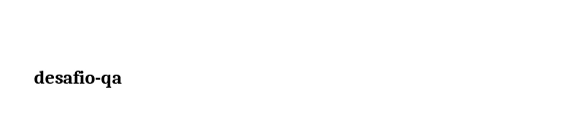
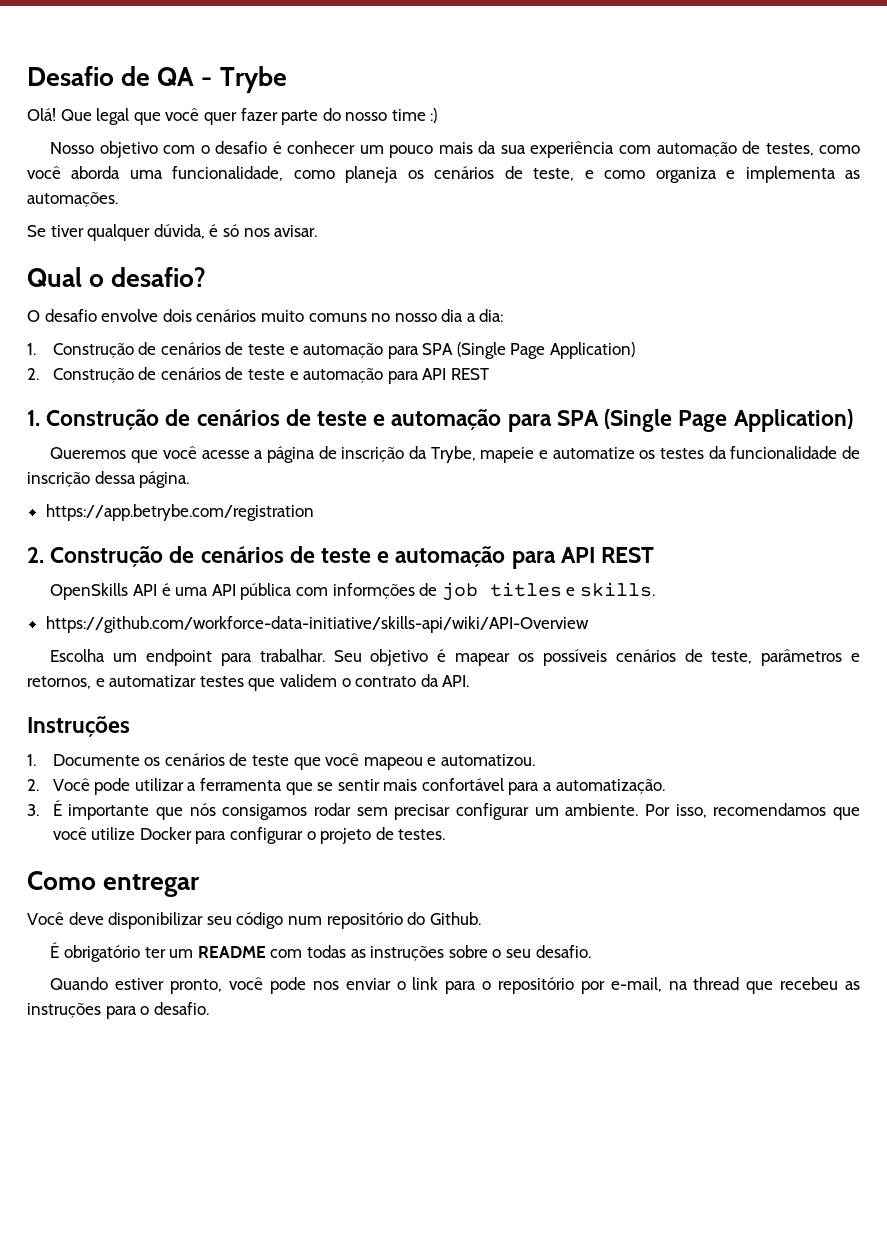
- desafio-qa
+ Desafio de QA - Trybe
+ Olá! Que legal que você quer fazer parte do nosso time :)
+ Nosso objetivo com o desafio é conhecer um pouco mais da sua experiência com automação de testes, como você aborda uma funcionalidade, como planeja os cenários de teste, e como organiza e implementa as automações.
+ Se tiver qualquer dúvida, é só nos avisar.
+ Qual o desafio?
+ O desafio envolve dois cenários muito comuns no nosso dia a dia:
+ 1. Construção de cenários de teste e automação para SPA (Single Page Application)
+ 2. Construção de cenários de teste e automação para API REST
+ 1. Construção de cenários de teste e automação para SPA (Single Page Application)
+ Queremos que você acesse a página de inscrição da Trybe, mapeie e automatize os testes da funcionalidade de inscrição dessa página.
+ https://app.betrybe.com/registration
+ 2. Construção de cenários de teste e automação para API REST
+ OpenSkills API é uma API pública com informções de job titles e skills.
+ https://github.com/workforce-data-initiative/skills-api/wiki/API-Overview
+ Escolha um endpoint para trabalhar. Seu objetivo é mapear os possíveis cenários de teste, parâmetros e retornos, e automatizar testes que validem o contrato da API.
+ Instruções
+ 1. Documente os cenários de teste que você mapeou e automatizou.
+ 2. Você pode utilizar a ferramenta que se sentir mais confortável para a automatização.
+ 3. É importante que nós consigamos rodar sem precisar configurar um ambiente. Por isso, recomendamos que você utilize Docker para configurar o projeto de testes.
+ Como entregar
+ Você deve disponibilizar seu código num repositório do Github.
+ É obrigatório ter um README com todas as instruções sobre o seu desafio.
+ Quando estiver pronto, você pode nos enviar o link para o repositório por e-mail, na thread que recebeu as instruções para o desafio.

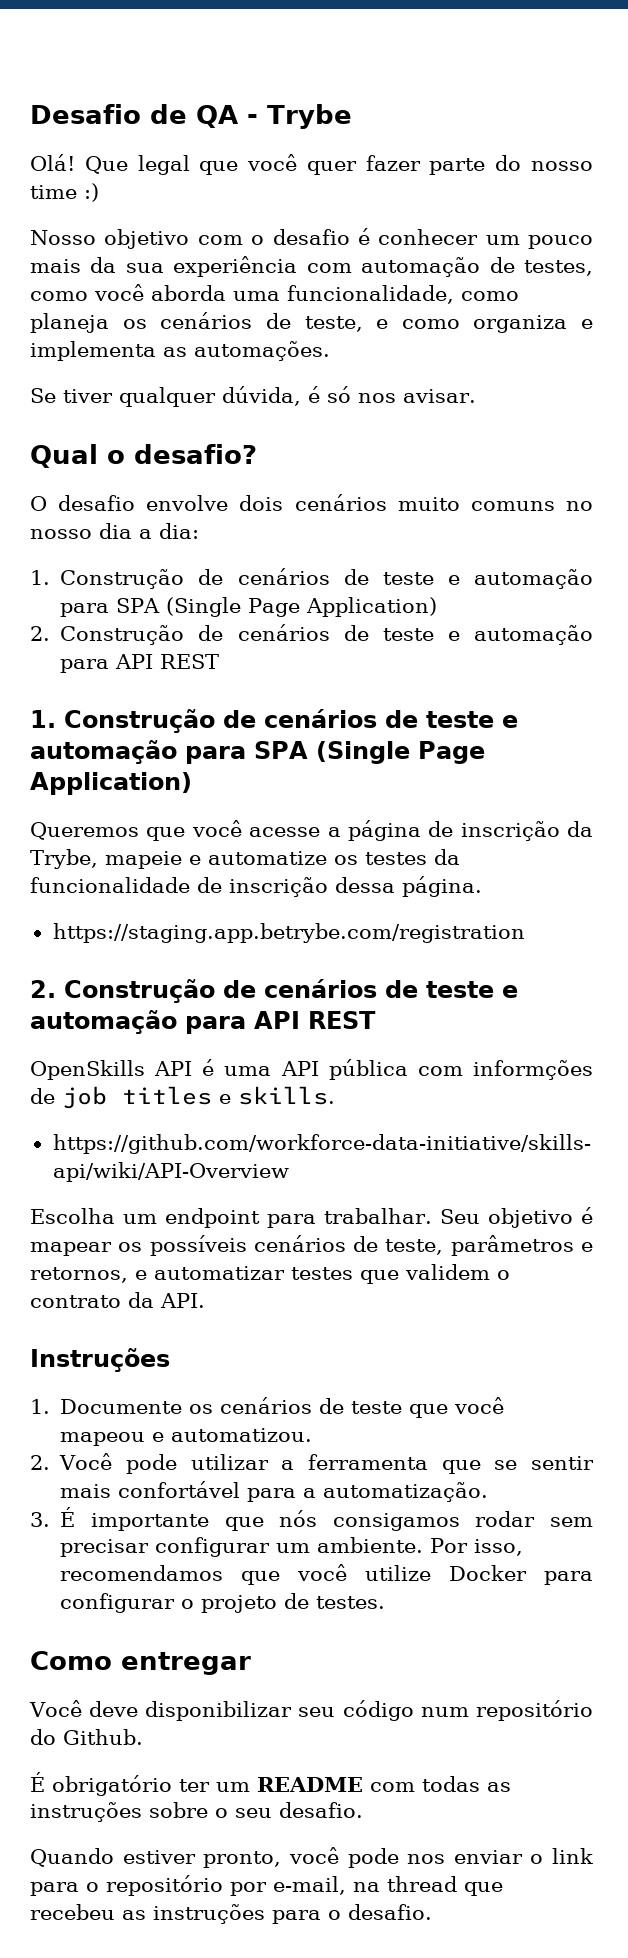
- https://app.betrybe.com/registration
+ https://staging.app.betrybe.com/registration

